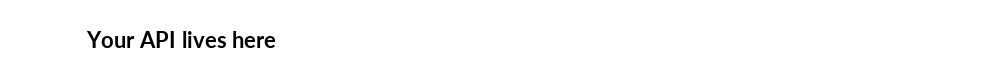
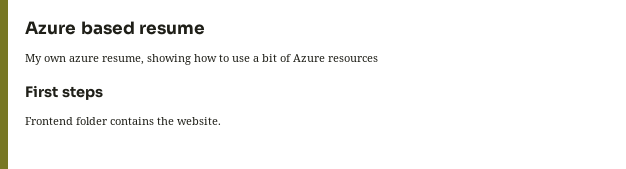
- Your API lives here
+ Azure based resume
+ My own azure resume, showing how to use a bit of Azure resources
+ First steps
+ Frontend folder contains the website.

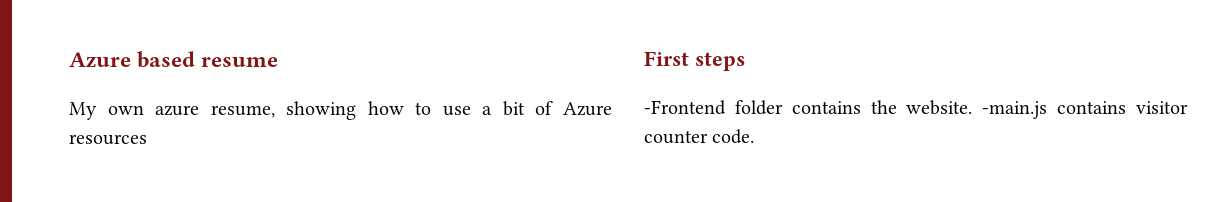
- Frontend folder contains the website.
+ -Frontend folder contains the website.
+ -main.js contains visitor counter code.

